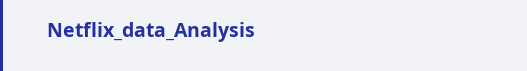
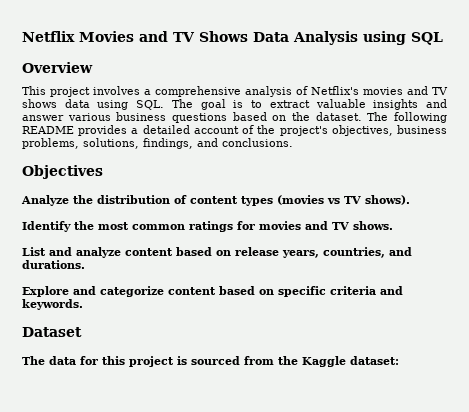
- Netflix_data_Analysis
+ Netflix Movies and TV Shows Data Analysis using SQL
+ Overview
+ This project involves a comprehensive analysis of Netflix's movies and TV shows data using SQL. The goal is to extract valuable insights and answer various business questions based on the dataset. The following README provides a detailed account of the project's objectives, business problems, solutions, findings, and conclusions.
+ Objectives
+ Analyze the distribution of content types (movies vs TV shows).
+ Identify the most common ratings for movies and TV shows.
+ List and analyze content based on release years, countries, and durations.
+ Explore and categorize content based on specific criteria and keywords.
+ Dataset
+ The data for this project is sourced from the Kaggle dataset:

